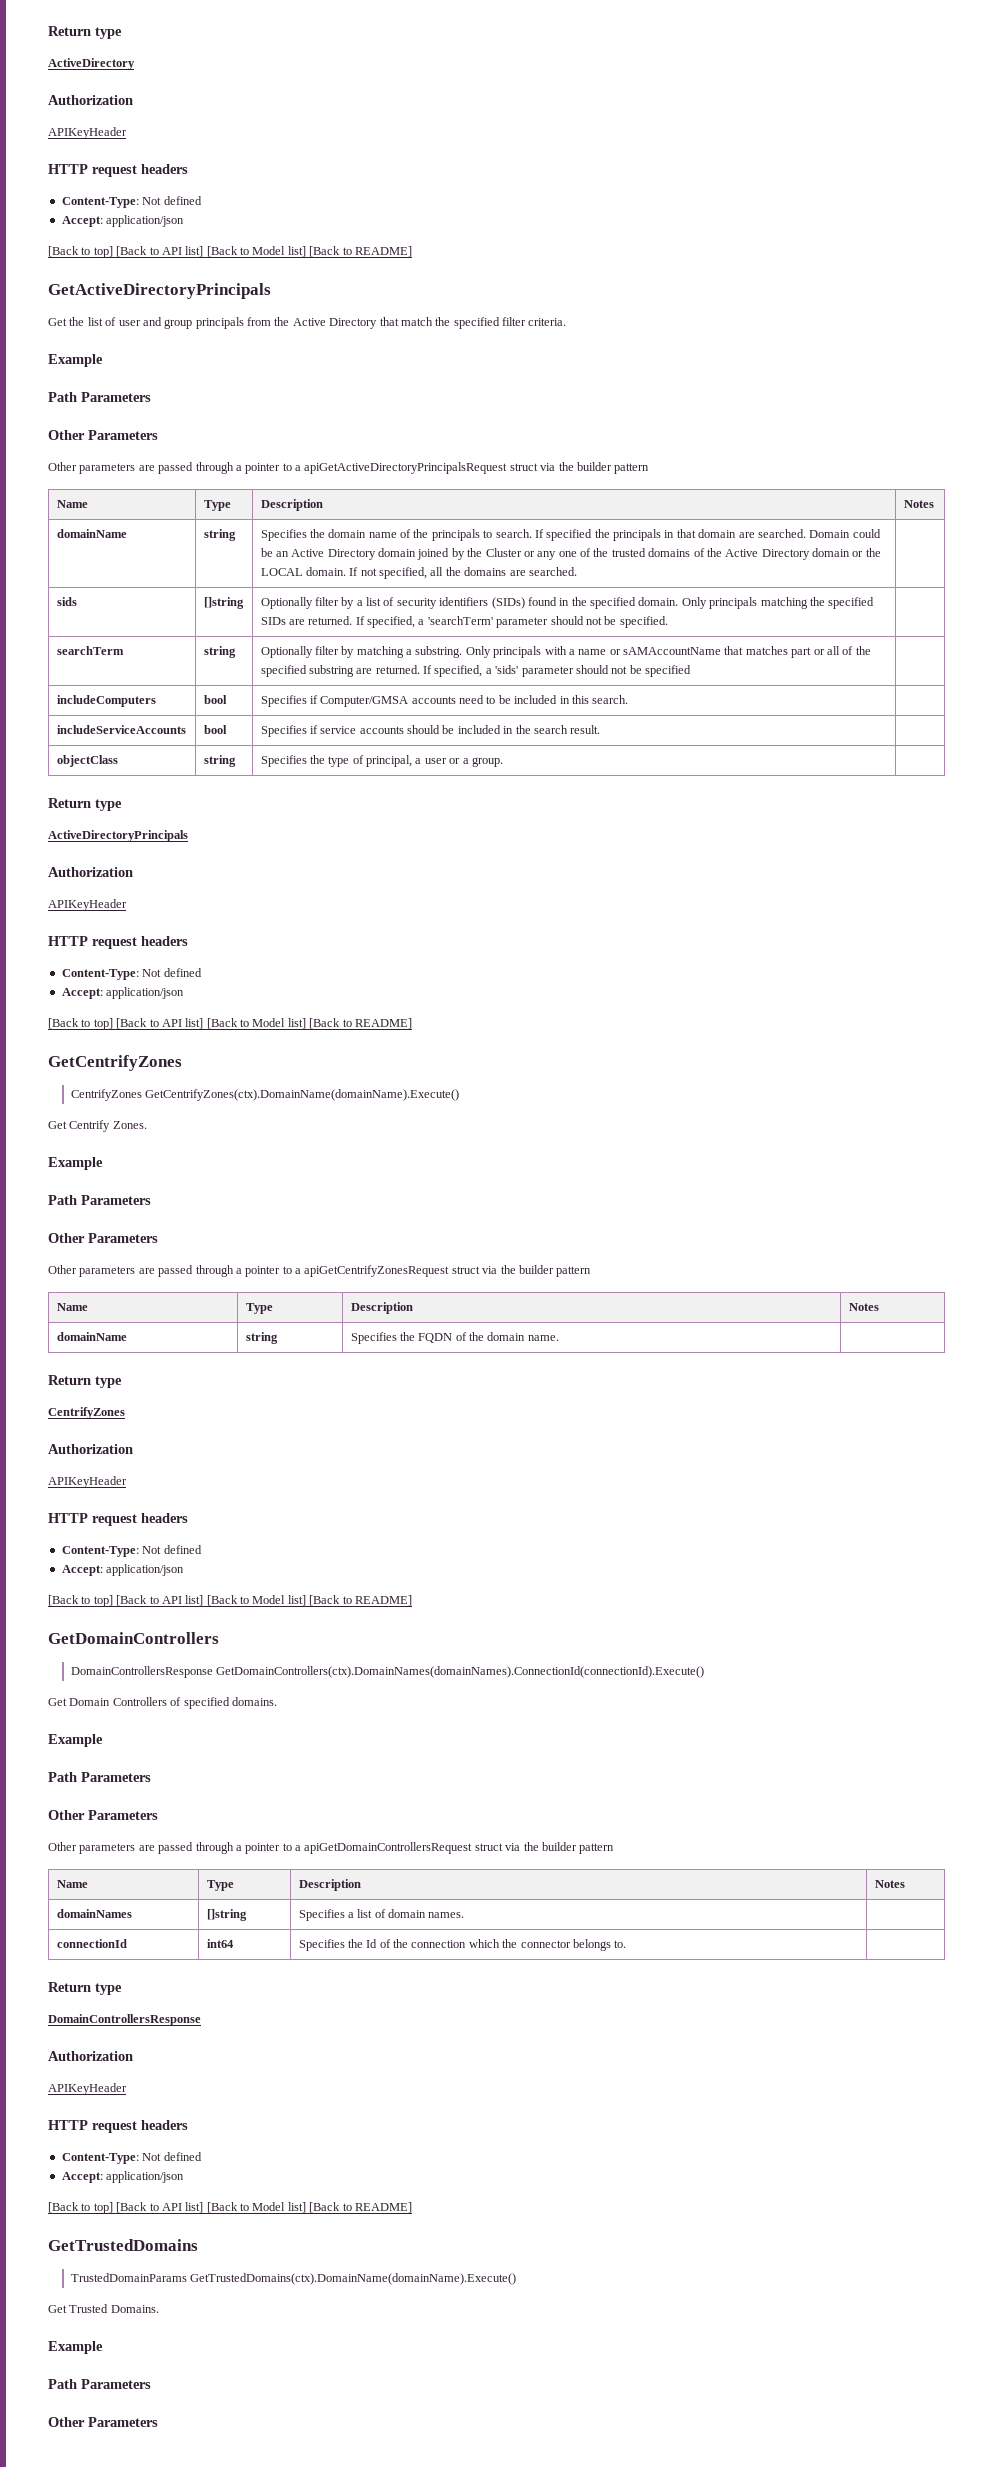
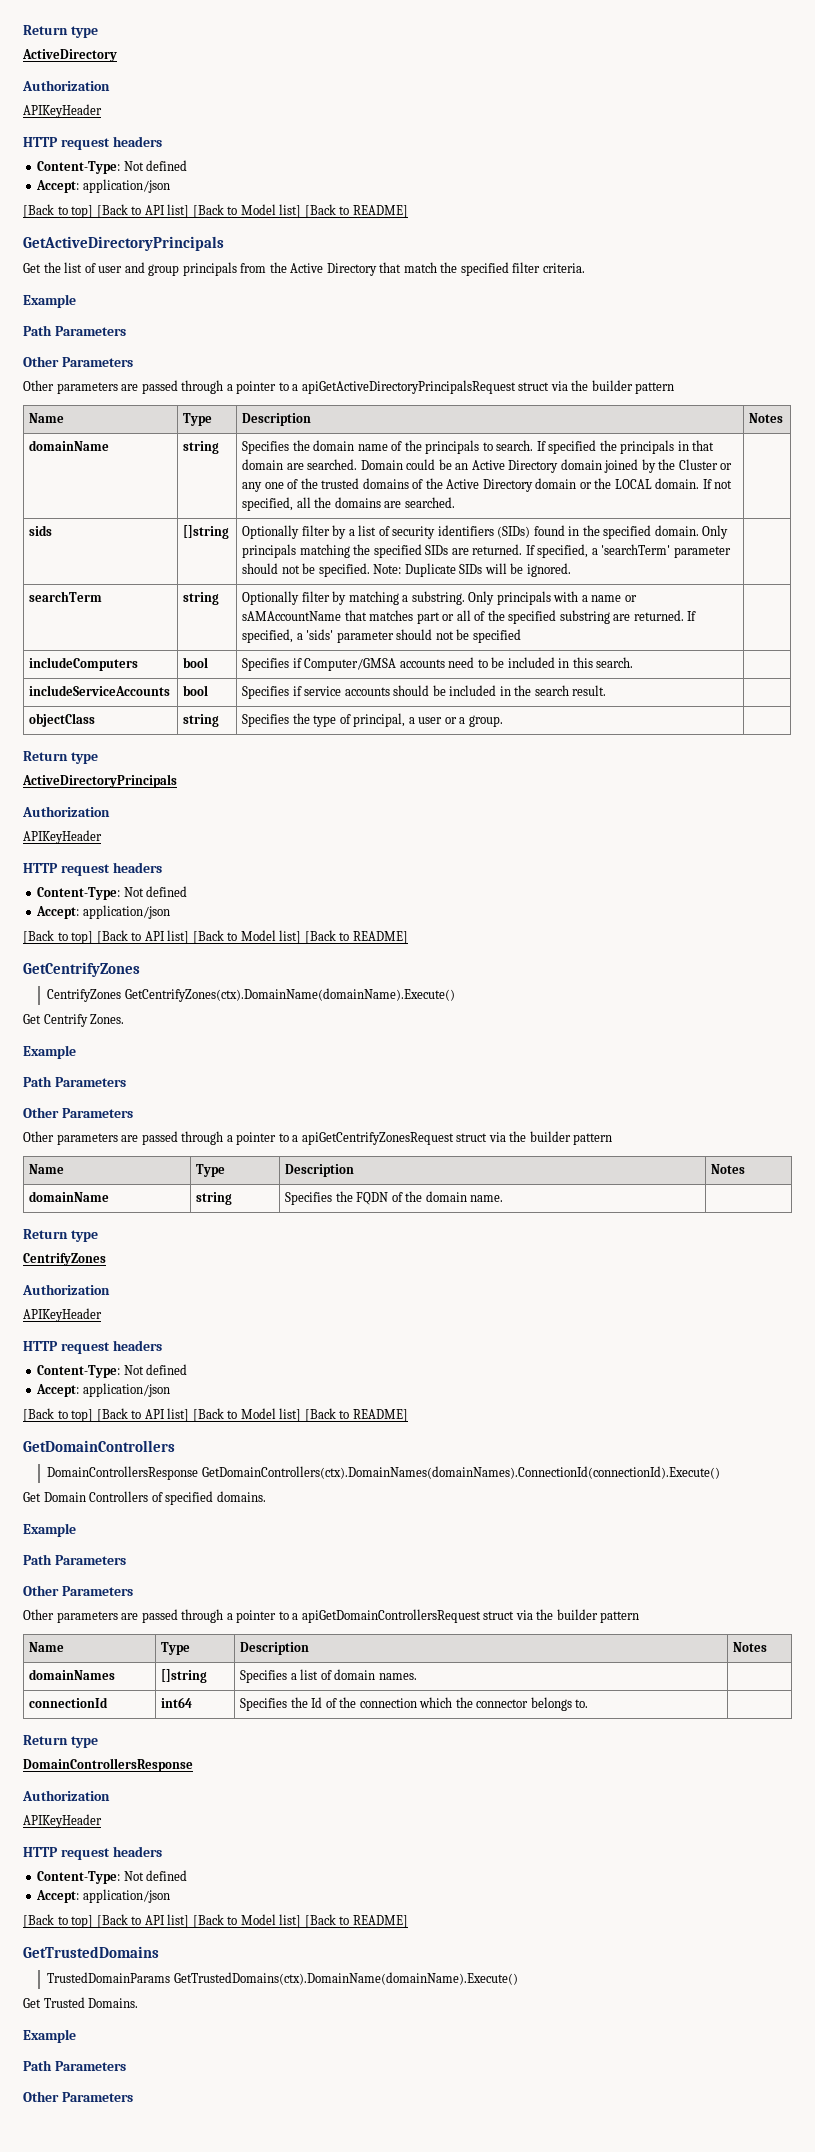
- sids | []string | Optionally filter by a list of security identifiers (SIDs) found in the specified domain. Only principals matching the specified SIDs are returned. If specified, a 'searchTerm' parameter should not be specified. |
+ sids | []string | Optionally filter by a list of security identifiers (SIDs) found in the specified domain. Only principals matching the specified SIDs are returned. If specified, a 'searchTerm' parameter should not be specified. Note: Duplicate SIDs will be ignored. |

